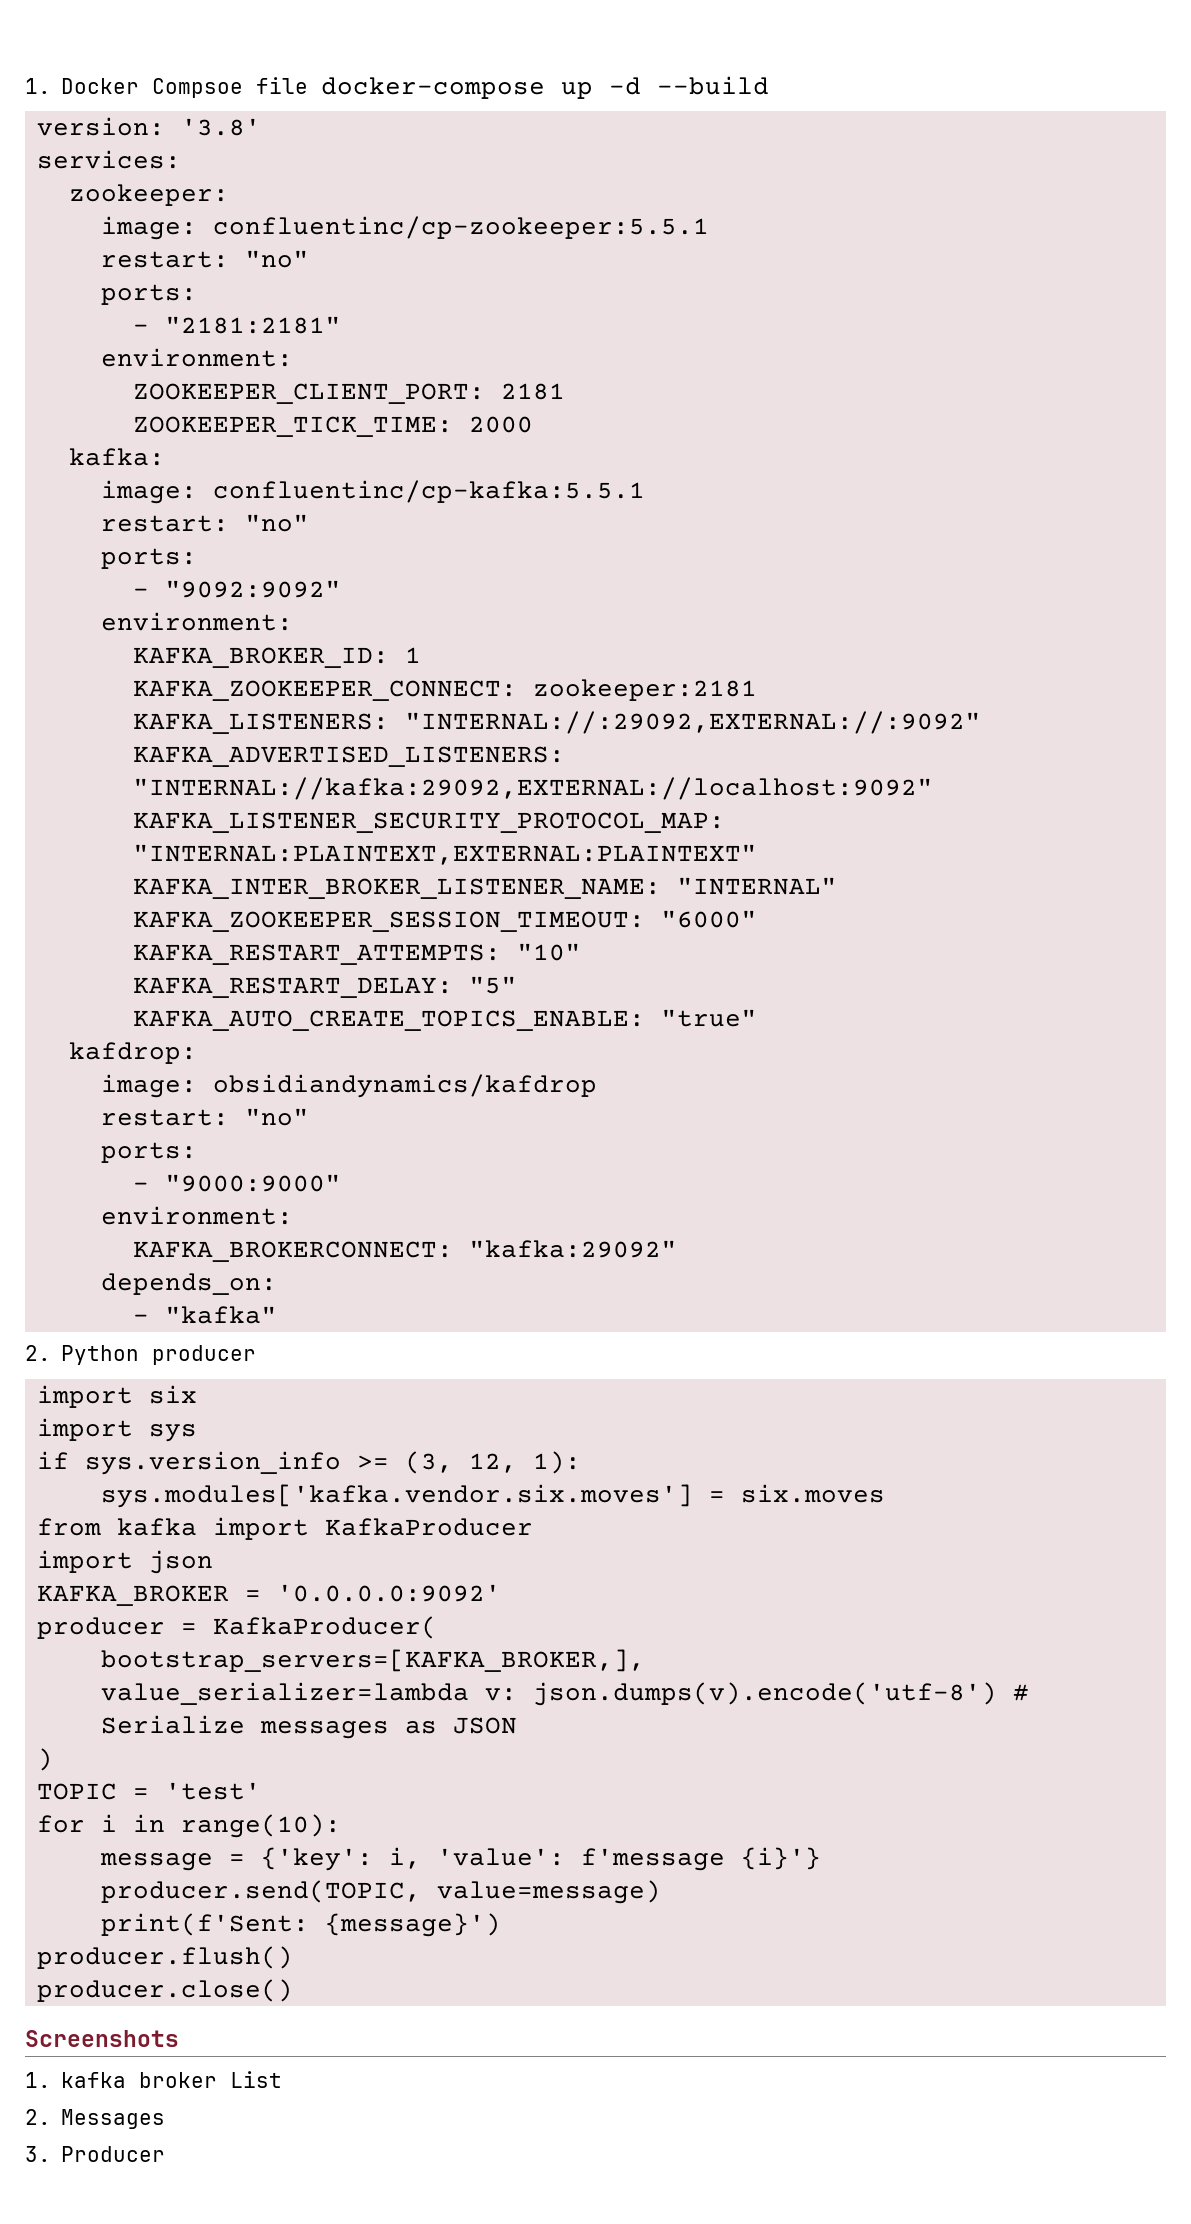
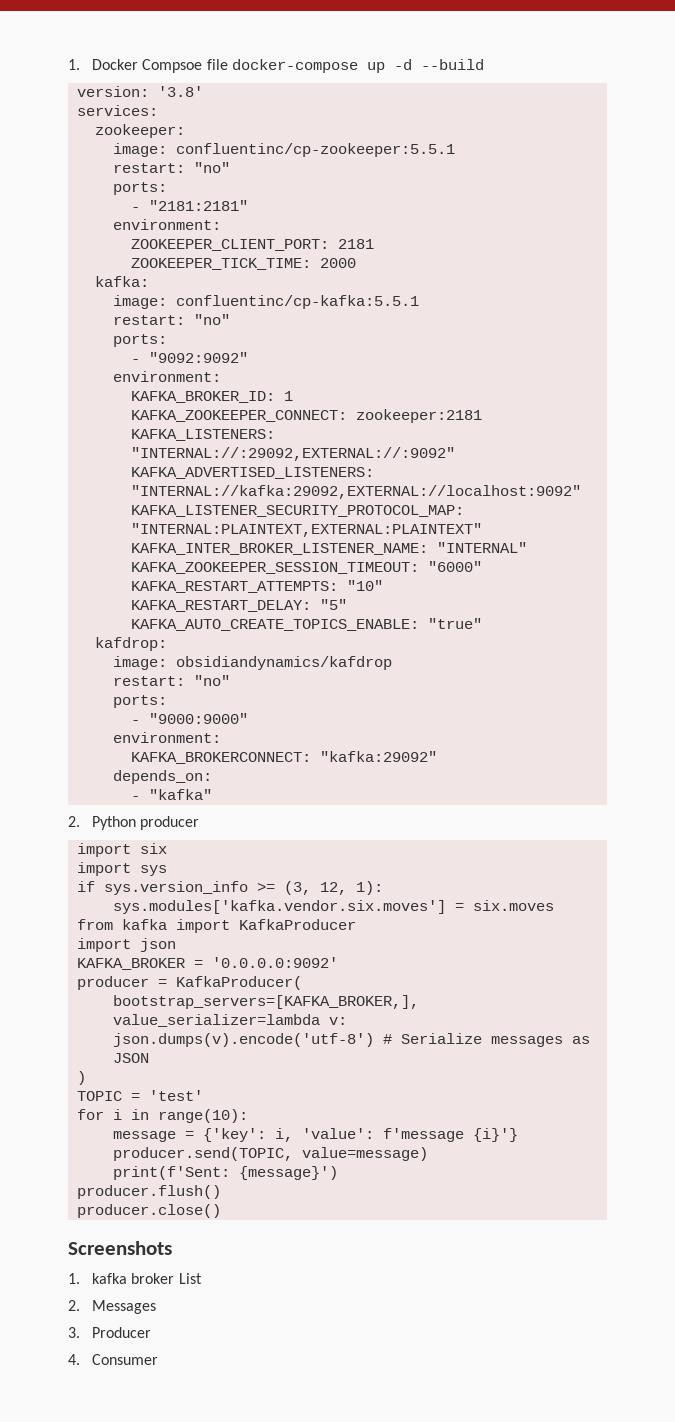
+ 4. Consumer

